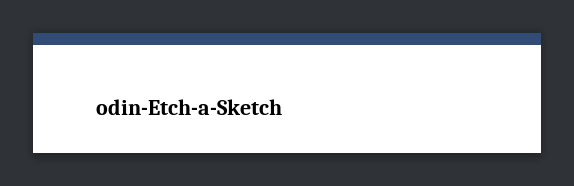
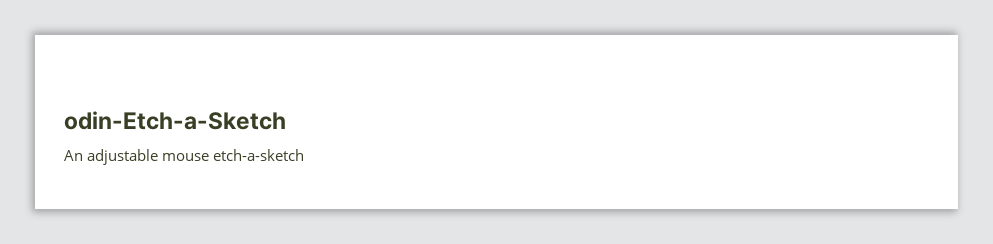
+ An adjustable mouse etch-a-sketch

